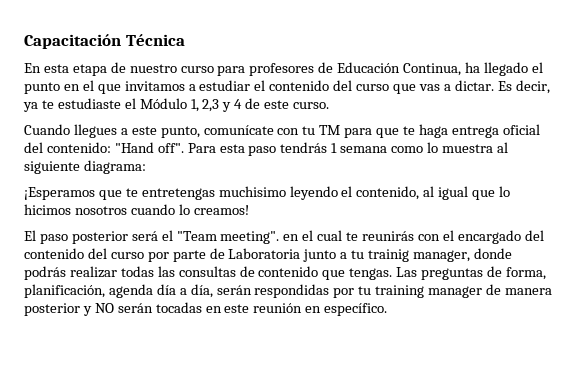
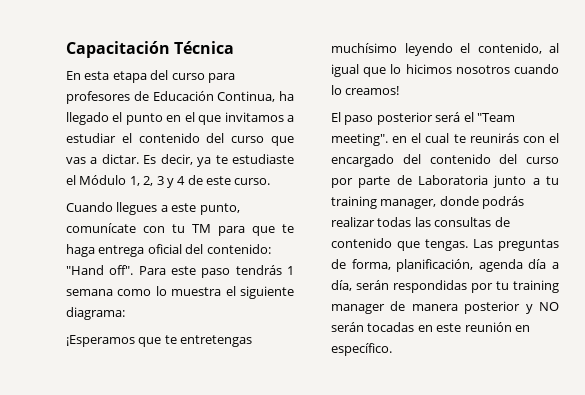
- En esta etapa de nuestro curso para profesores de Educación Continua, ha llegado el punto en el que invitamos a estudiar el contenido del curso que vas a dictar.
+ En esta etapa del curso para profesores de Educación Continua, ha llegado el punto en el que invitamos a estudiar el contenido del curso que vas a dictar.
- Es decir, ya te estudiaste el Módulo 1, 2,3 y 4 de este curso.
+ Es decir, ya te estudiaste el Módulo 1, 2, 3 y 4 de este curso.
- Para esta paso tendrás 1 semana como lo muestra al siguiente diagrama:
+ Para este paso tendrás 1 semana como lo muestra el siguiente diagrama:
- ¡Esperamos que te entretengas muchisimo leyendo el contenido, al igual que lo hicimos nosotros cuando lo creamos!
+ ¡Esperamos que te entretengas muchísimo leyendo el contenido, al igual que lo hicimos nosotros cuando lo creamos!
- El paso posterior será el "Team meeting". en el cual te reunirás con el encargado del contenido del curso por parte de Laboratoria junto a tu trainig manager, donde podrás realizar todas las consultas de contenido que tengas.
+ El paso posterior será el "Team meeting". en el cual te reunirás con el encargado del contenido del curso por parte de Laboratoria junto a tu training manager, donde podrás realizar todas las consultas de contenido que tengas.

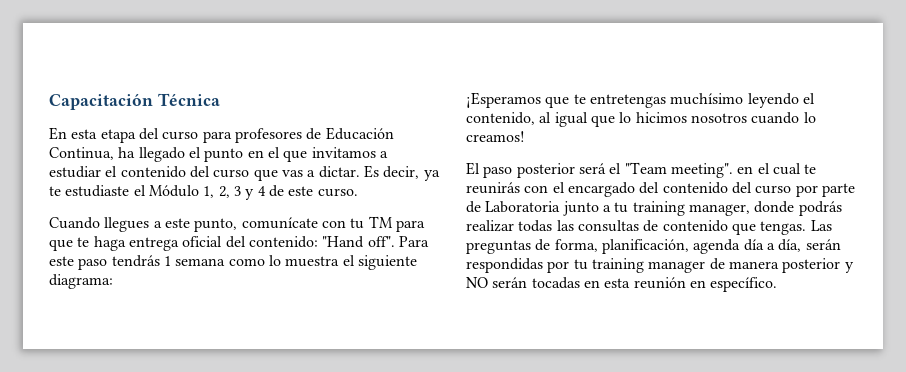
- Las preguntas de forma, planificación, agenda día a día, serán respondidas por tu training manager de manera posterior y NO serán tocadas en este reunión en específico.
+ Las preguntas de forma, planificación, agenda día a día, serán respondidas por tu training manager de manera posterior y NO serán tocadas en esta reunión en específico.

